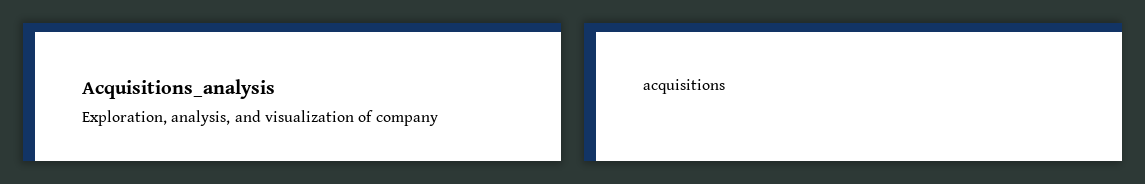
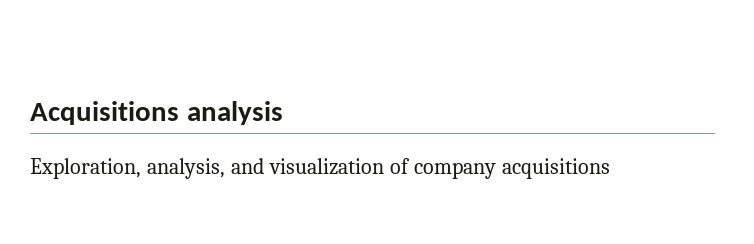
- Acquisitions_analysis
+ Acquisitions analysis

